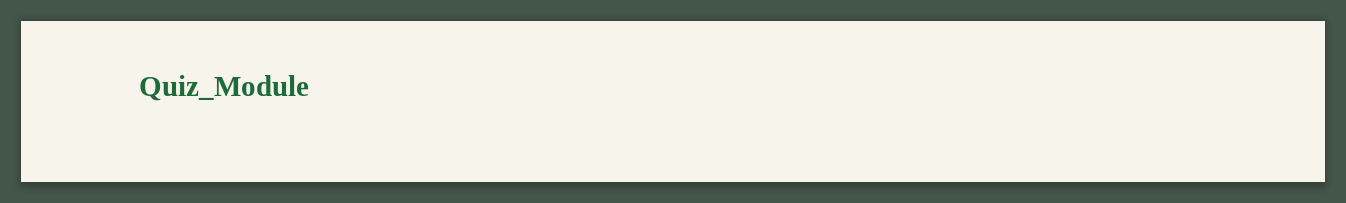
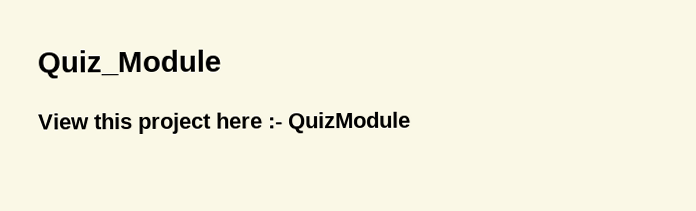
+ View this project here :- QuizModule

